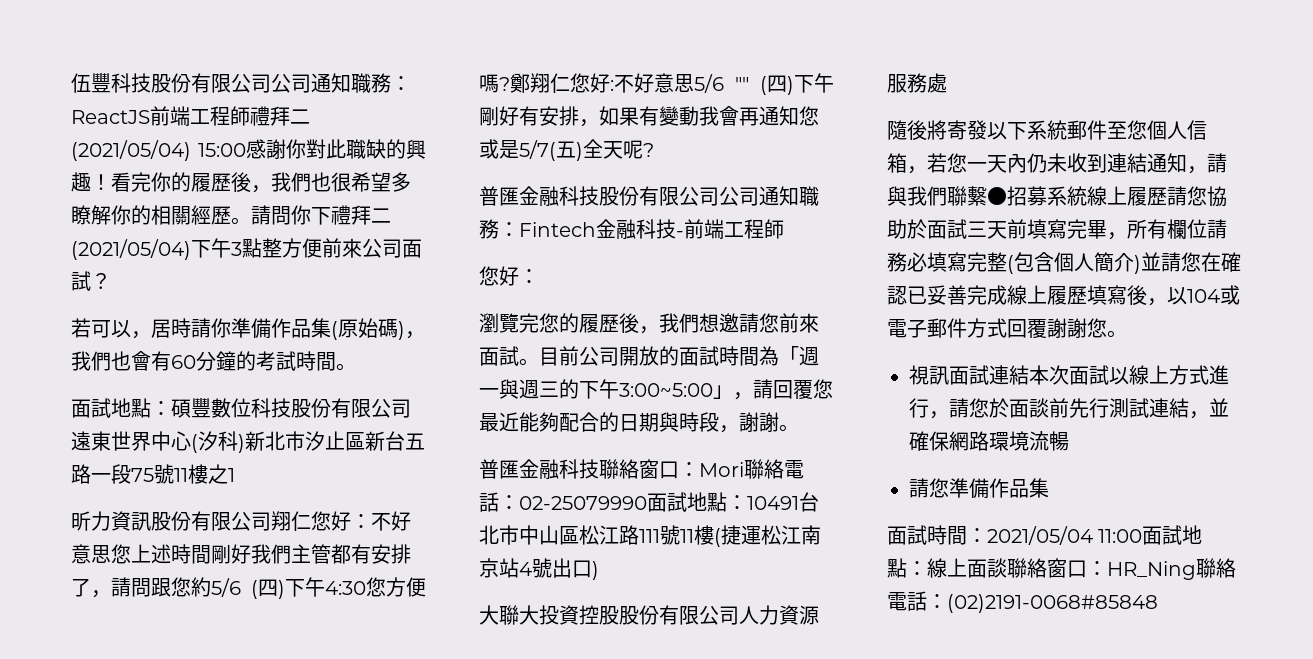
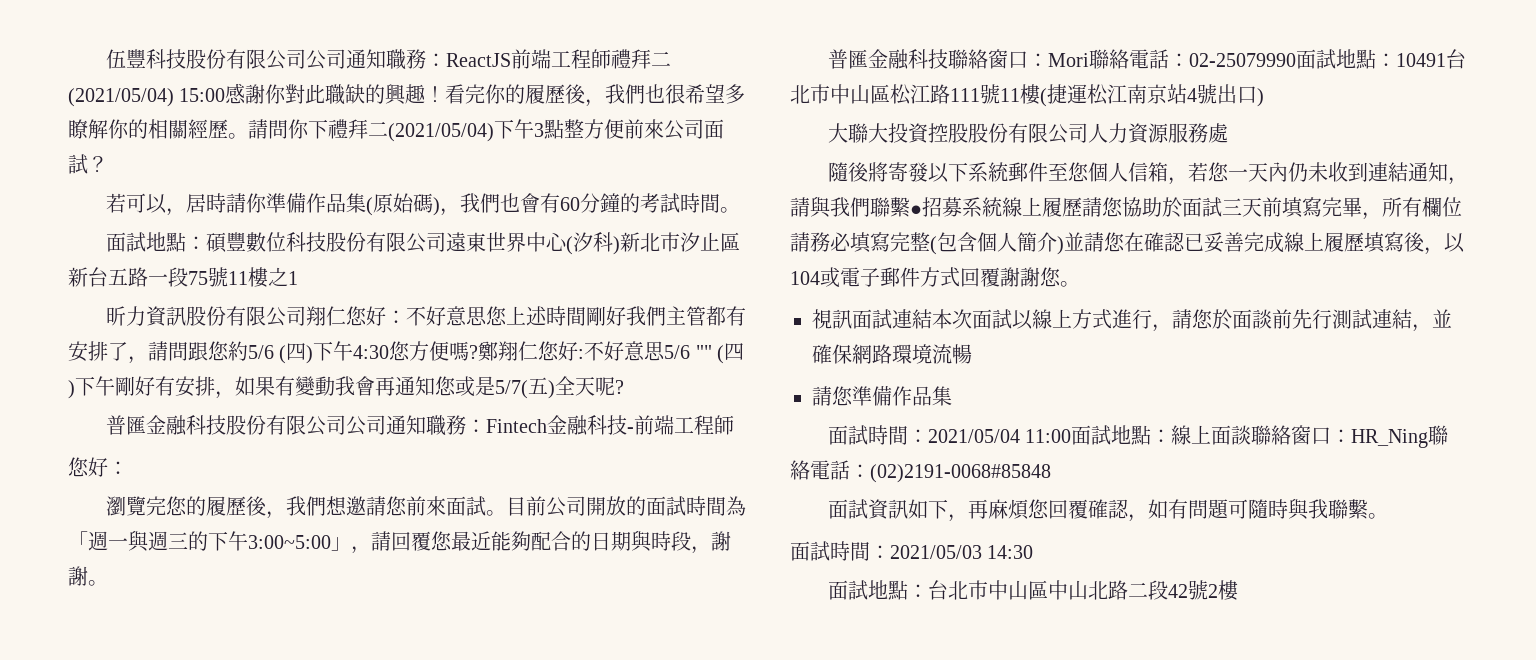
+ 面試資訊如下，再麻煩您回覆確認，如有問題可隨時與我聯繫。
+ 面試時間：2021/05/03 14:30
+ 面試地點：台北市中山區中山北路二段42號2樓

